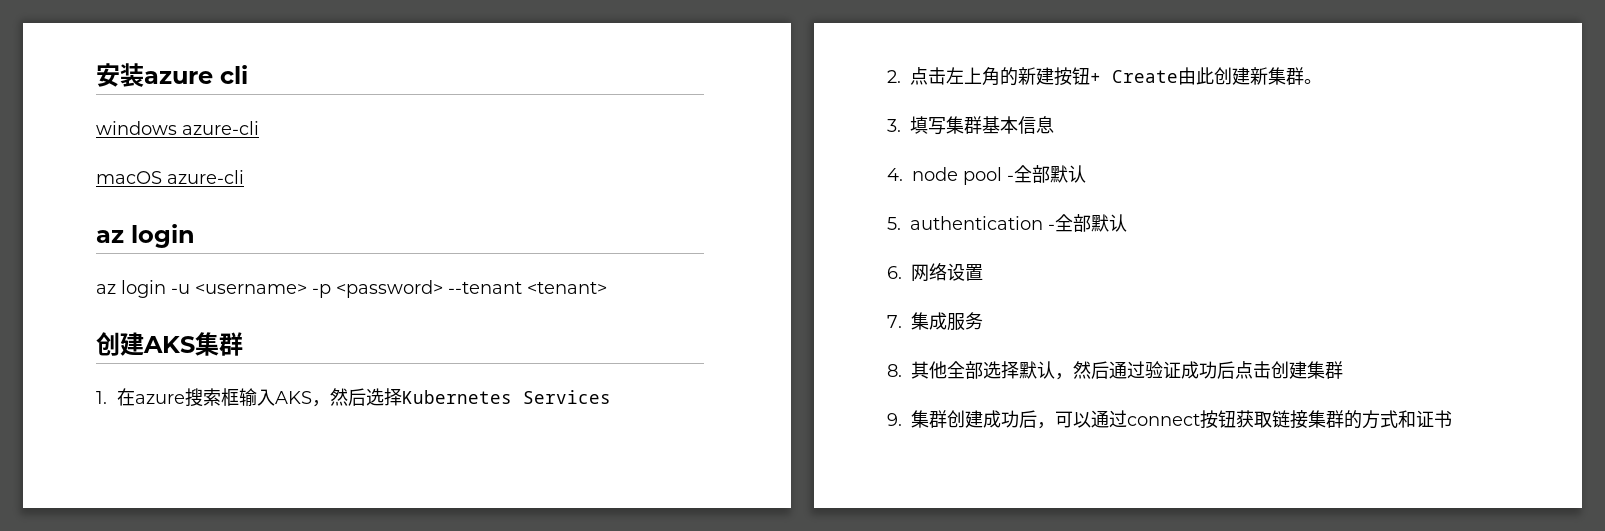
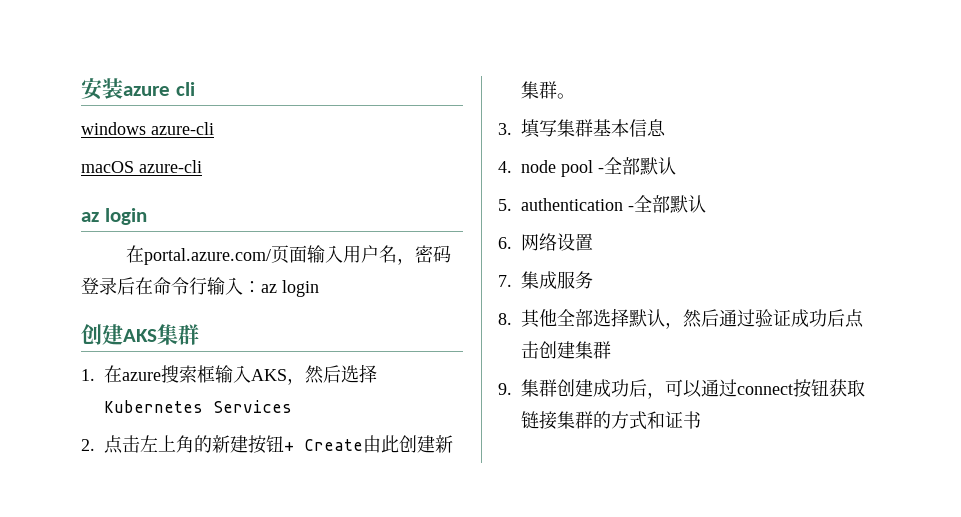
- az login -u <username> -p <password> --tenant <tenant>
+ 在portal.azure.com/页面输入用户名，密码登录后在命令行输入：az login

